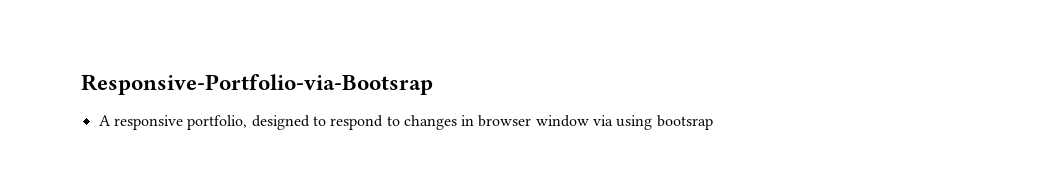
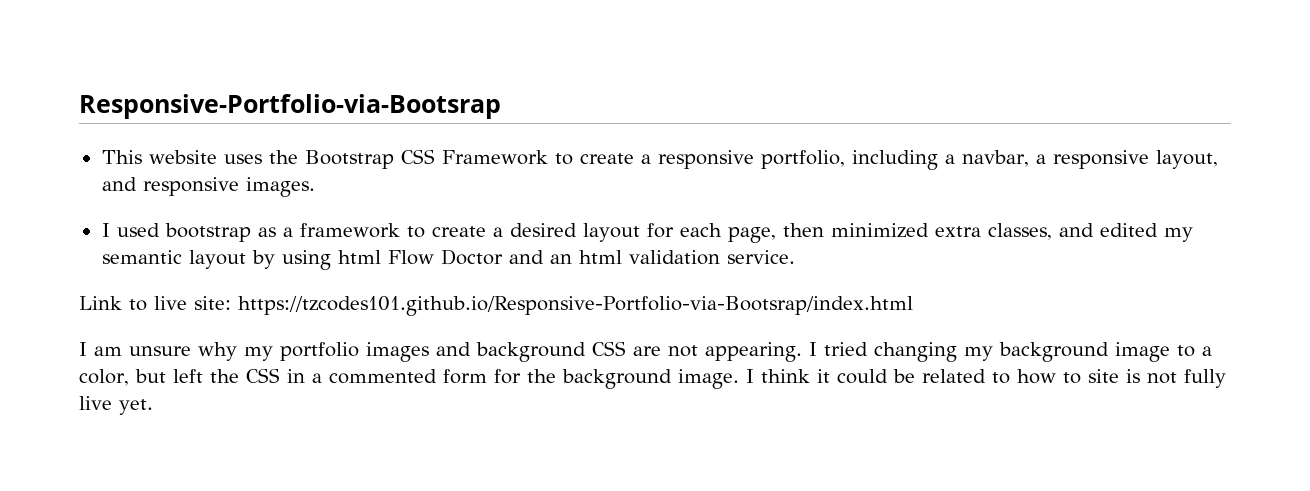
- A responsive portfolio, designed to respond to changes in browser window via using bootsrap
+ This website uses the Bootstrap CSS Framework to create a responsive portfolio, including a navbar, a responsive layout, and responsive images.
+ I used bootstrap as a framework to create a desired layout for each page, then minimized extra classes, and edited my semantic layout by using html Flow Doctor and an html validation service.
+ Link to live site: https://tzcodes101.github.io/Responsive-Portfolio-via-Bootsrap/index.html
+ I am unsure why my portfolio images and background CSS are not appearing. I tried changing my background image to a color, but left the CSS in a commented form for the background image. I think it could be related to how to site is not fully live yet.

